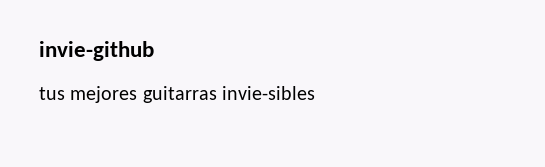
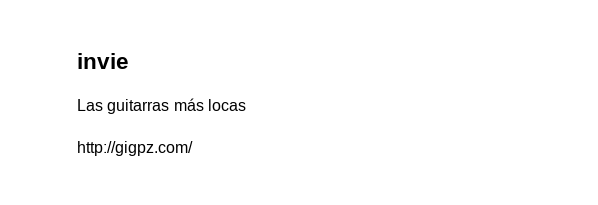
- invie-github
- tus mejores guitarras invie-sibles
+ invie
+ Las guitarras más locas
+ http://gigpz.com/

